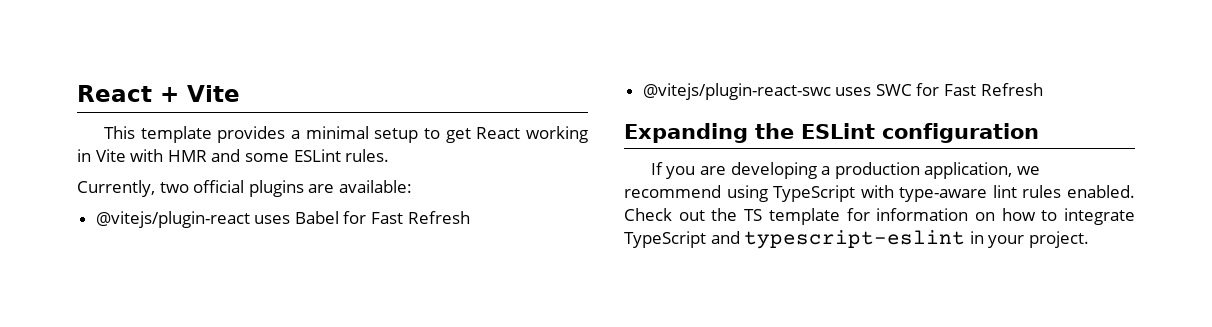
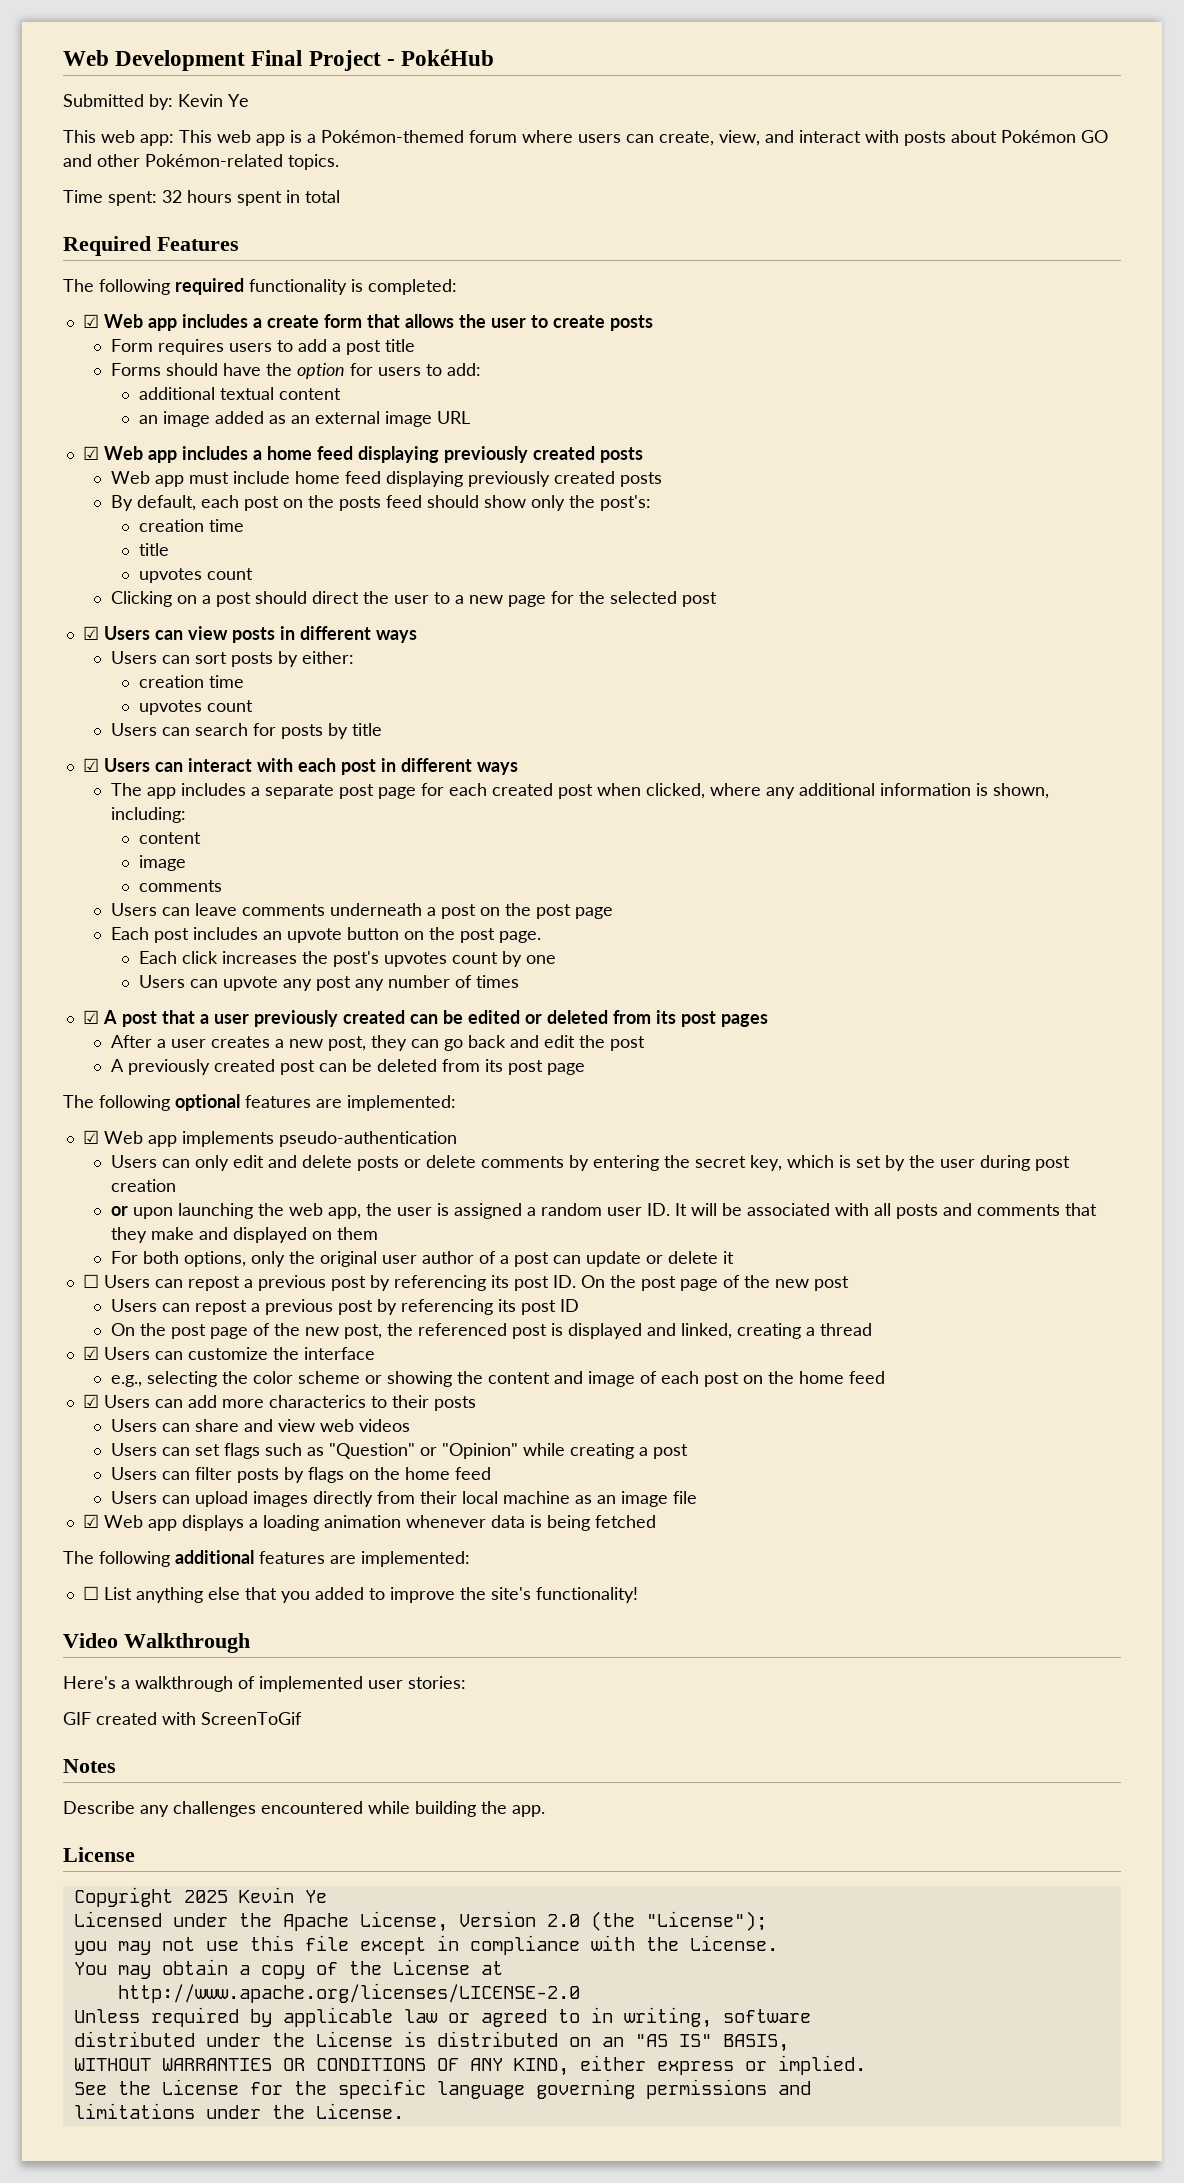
- React + Vite
- This template provides a minimal setup to get React working in Vite with HMR and some ESLint rules.
- Currently, two official plugins are available:
- @vitejs/plugin-react uses Babel for Fast Refresh
- @vitejs/plugin-react-swc uses SWC for Fast Refresh
- Expanding the ESLint configuration
- If you are developing a production application, we recommend using TypeScript with type-aware lint rules enabled. Check out the TS template for information on how to integrate TypeScript and typescript-eslint in your project.
+ Web Development Final Project - PokéHub
+ Submitted by: Kevin Ye
+ This web app: This web app is a Pokémon-themed forum where users can create, view, and interact with posts about Pokémon GO and other Pokémon-related topics.
+ Time spent: 32 hours spent in total
+ Required Features
+ The following required functionality is completed:
+ ☑ Web app includes a create form that allows the user to create posts
+ Form requires users to add a post title
+ Forms should have the option for users to add:
+ additional textual content
+ an image added as an external image URL
+ ☑ Web app includes a home feed displaying previously created posts
+ Web app must include home feed displaying previously created posts
+ By default, each post on the posts feed should show only the post's:
+ creation time
+ title
+ upvotes count
+ Clicking on a post should direct the user to a new page for the selected post
+ ☑ Users can view posts in different ways
+ Users can sort posts by either:
+ creation time
+ upvotes count
+ Users can search for posts by title
+ ☑ Users can interact with each post in different ways
+ The app includes a separate post page for each created post when clicked, where any additional information is shown, including:
+ content
+ image
+ comments
+ Users can leave comments underneath a post on the post page
+ Each post includes an upvote button on the post page.
+ Each click increases the post's upvotes count by one
+ Users can upvote any post any number of times
+ ☑ A post that a user previously created can be edited or deleted from its post pages
+ After a user creates a new post, they can go back and edit the post
+ A previously created post can be deleted from its post page
+ The following optional features are implemented:
+ ☑ Web app implements pseudo-authentication
+ Users can only edit and delete posts or delete comments by entering the secret key, which is set by the user during post creation
+ or upon launching the web app, the user is assigned a random user ID. It will be associated with all posts and comments that they make and displayed on them
+ For both options, only the original user author of a post can update or delete it
+ ☐ Users can repost a previous post by referencing its post ID. On the post page of the new post
+ Users can repost a previous post by referencing its post ID
+ On the post page of the new post, the referenced post is displayed and linked, creating a thread
+ ☑ Users can customize the interface
+ e.g., selecting the color scheme or showing the content and image of each post on the home feed
+ ☑ Users can add more characterics to their posts
+ Users can share and view web videos
+ Users can set flags such as "Question" or "Opinion" while creating a post
+ Users can filter posts by flags on the home feed
+ Users can upload images directly from their local machine as an image file
+ ☑ Web app displays a loading animation whenever data is being fetched
+ The following additional features are implemented:
+ ☐ List anything else that you added to improve the site's functionality!
+ Video Walkthrough
+ Here's a walkthrough of implemented user stories:
+ GIF created with ScreenToGif
+ Notes
+ Describe any challenges encountered while building the app.
+ License
+ Copyright 2025 Kevin Ye
+ Licensed under the Apache License, Version 2.0 (the "License");
+ you may not use this file except in compliance with the License.
+ You may obtain a copy of the License at
+ http://www.apache.org/licenses/LICENSE-2.0
+ Unless required by applicable law or agreed to in writing, software
+ distributed under the License is distributed on an "AS IS" BASIS,
+ WITHOUT WARRANTIES OR CONDITIONS OF ANY KIND, either express or implied.
+ See the License for the specific language governing permissions and
+ limitations under the License.

